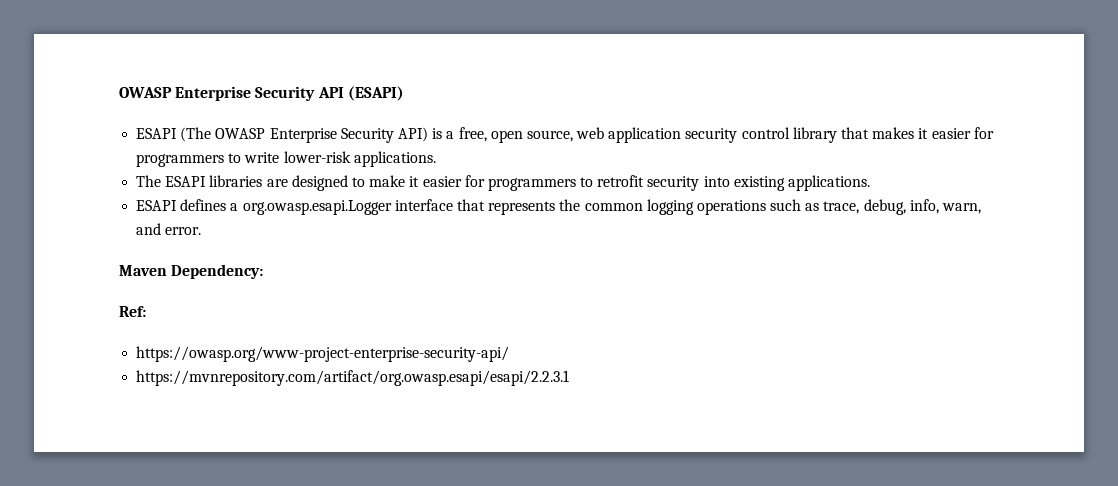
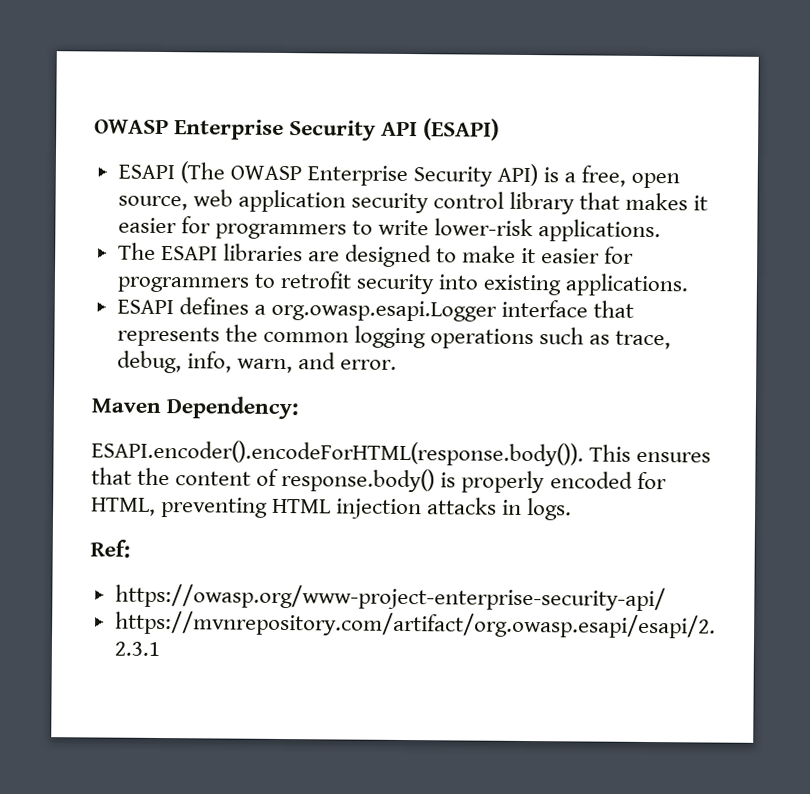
+ ESAPI.encoder().encodeForHTML(response.body()). This ensures that the content of response.body() is properly encoded for HTML, preventing HTML injection attacks in logs.

